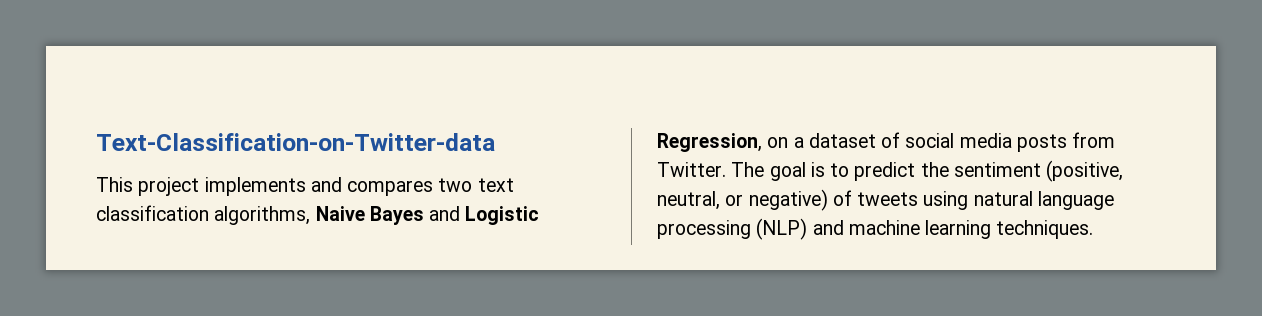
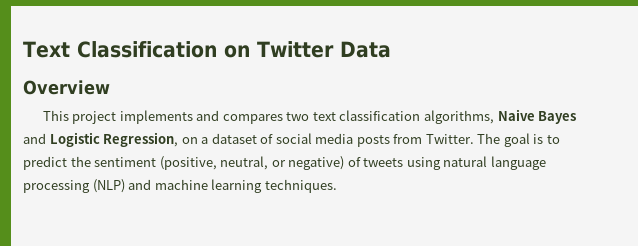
- Text-Classification-on-Twitter-data
+ Text Classification on Twitter Data
+ Overview

